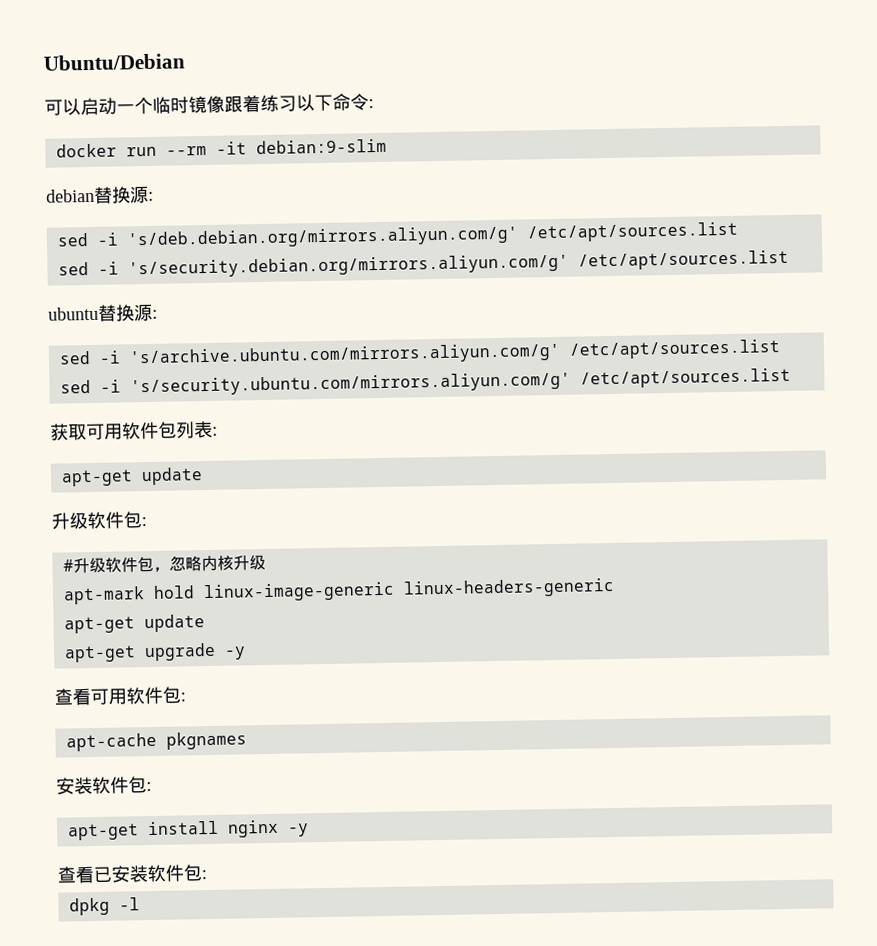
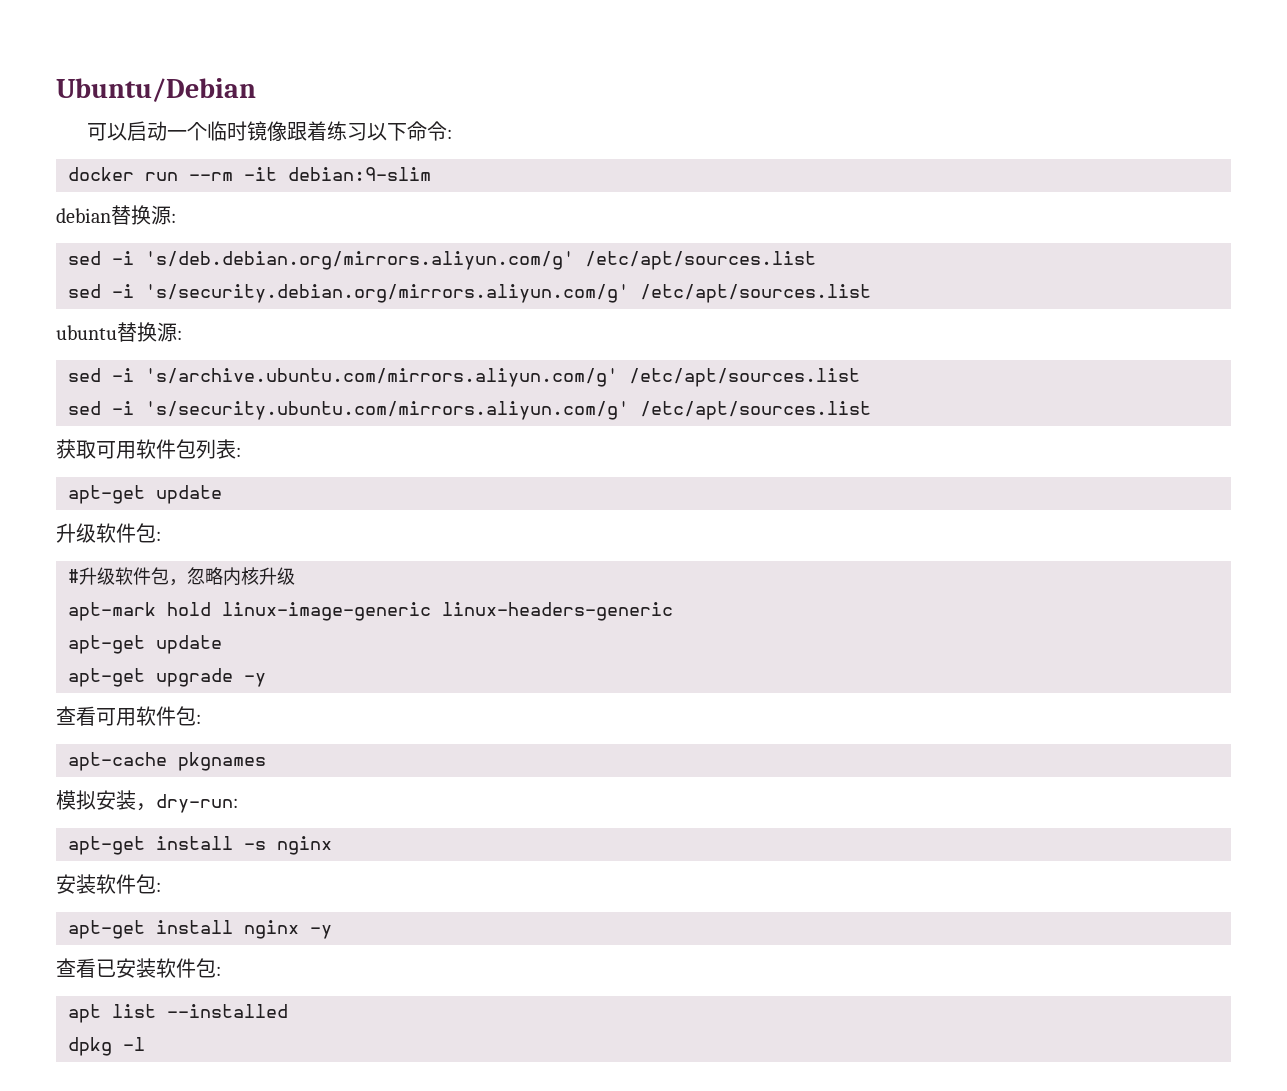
+ 模拟安装，dry-run:
+ apt-get install -s nginx
+ apt list --installed

